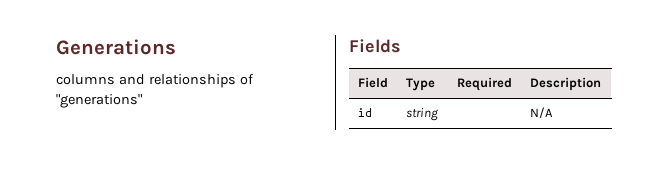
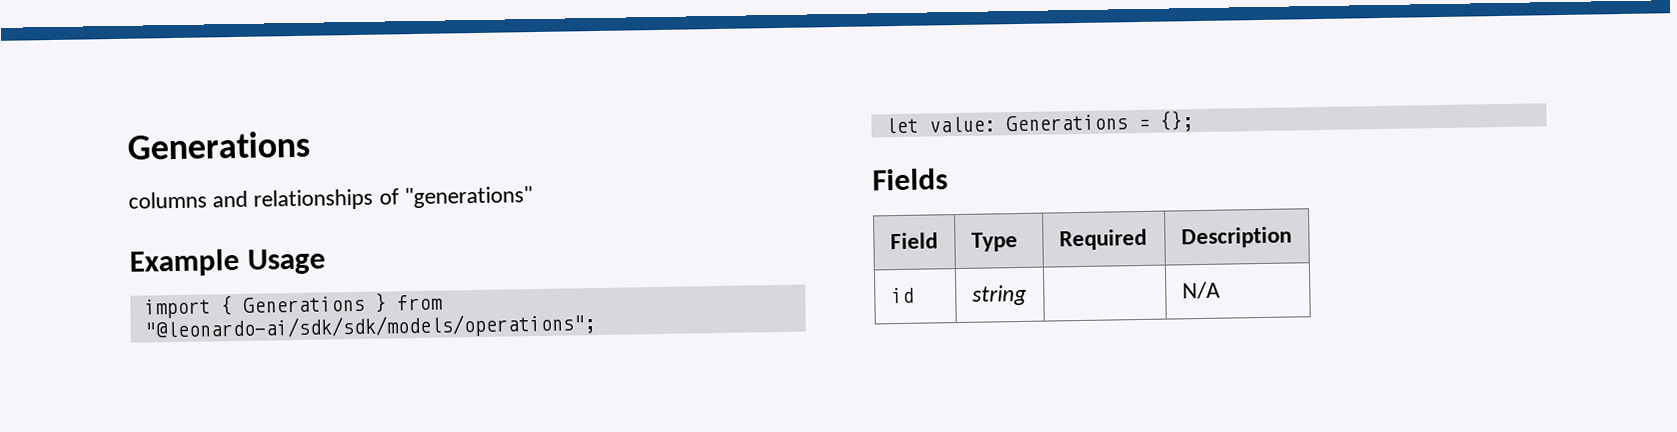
+ Example Usage
+ import { Generations } from "@leonardo-ai/sdk/sdk/models/operations";
+ let value: Generations = {};

